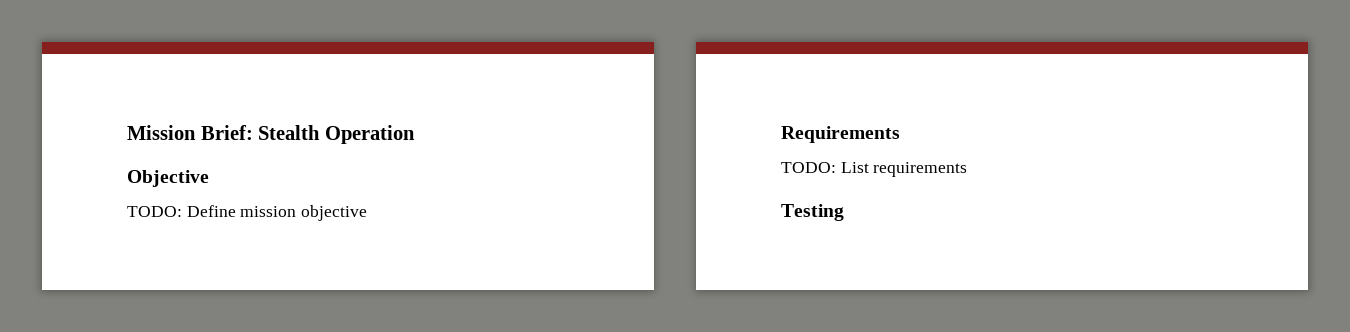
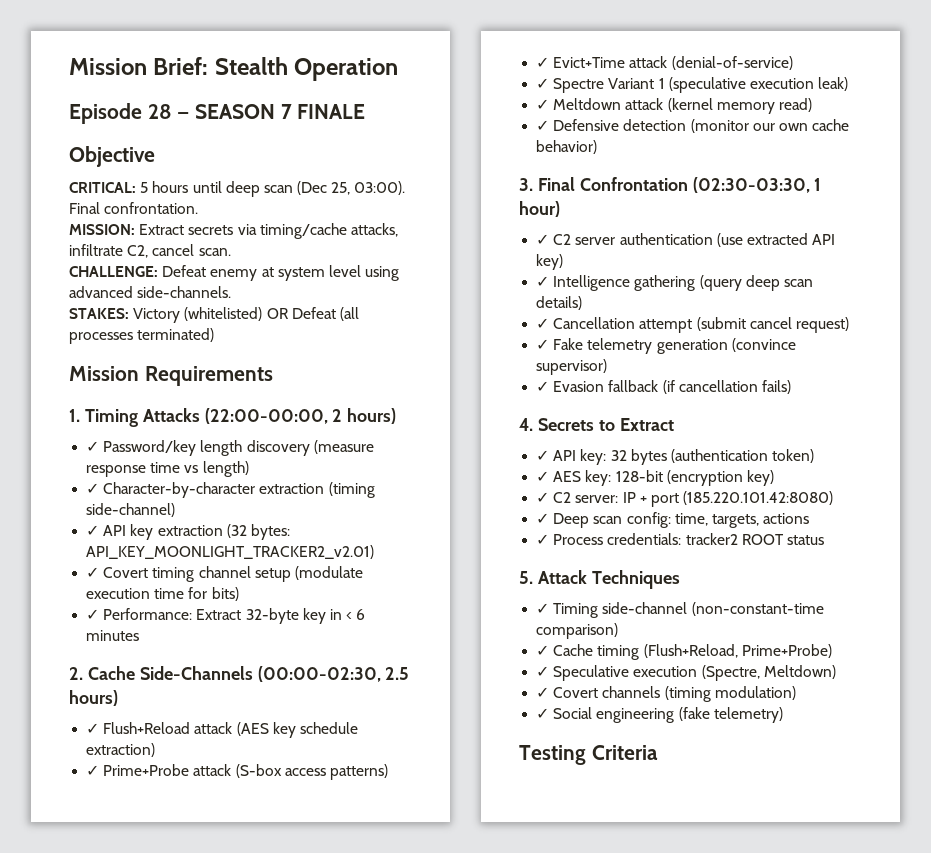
+ Episode 28 — SEASON 7 FINALE
  Objective
- TODO: Define mission objective
- Requirements
- TODO: List requirements
+ CRITICAL: 5 hours until deep scan (Dec 25, 03:00). Final confrontation.
+ MISSION: Extract secrets via timing/cache attacks, infiltrate C2, cancel scan.
+ CHALLENGE: Defeat enemy at system level using advanced side-channels.
+ STAKES: Victory (whitelisted) OR Defeat (all processes terminated)
+ Mission Requirements
+ 1. Timing Attacks (22:00-00:00, 2 hours)
+ ✓ Password/key length discovery (measure response time vs length)
+ ✓ Character-by-character extraction (timing side-channel)
+ ✓ API key extraction (32 bytes: API_KEY_MOONLIGHT_TRACKER2_v2.01)
+ ✓ Covert timing channel setup (modulate execution time for bits)
+ ✓ Performance: Extract 32-byte key in < 6 minutes
+ 2. Cache Side-Channels (00:00-02:30, 2.5 hours)
+ ✓ Flush+Reload attack (AES key schedule extraction)
+ ✓ Prime+Probe attack (S-box access patterns)
+ ✓ Evict+Time attack (denial-of-service)
+ ✓ Spectre Variant 1 (speculative execution leak)
+ ✓ Meltdown attack (kernel memory read)
+ ✓ Defensive detection (monitor our own cache behavior)
+ 3. Final Confrontation (02:30-03:30, 1 hour)
+ ✓ C2 server authentication (use extracted API key)
+ ✓ Intelligence gathering (query deep scan details)
+ ✓ Cancellation attempt (submit cancel request)
+ ✓ Fake telemetry generation (convince supervisor)
+ ✓ Evasion fallback (if cancellation fails)
+ 4. Secrets to Extract
+ ✓ API key: 32 bytes (authentication token)
+ ✓ AES key: 128-bit (encryption key)
+ ✓ C2 server: IP + port (185.220.101.42:8080)
+ ✓ Deep scan config: time, targets, actions
+ ✓ Process credentials: tracker2 ROOT status
+ 5. Attack Techniques
+ ✓ Timing side-channel (non-constant-time comparison)
+ ✓ Cache timing (Flush+Reload, Prime+Probe)
+ ✓ Speculative execution (Spectre, Meltdown)
+ ✓ Covert channels (timing modulation)
+ ✓ Social engineering (fake telemetry)
- Testing
+ Testing Criteria

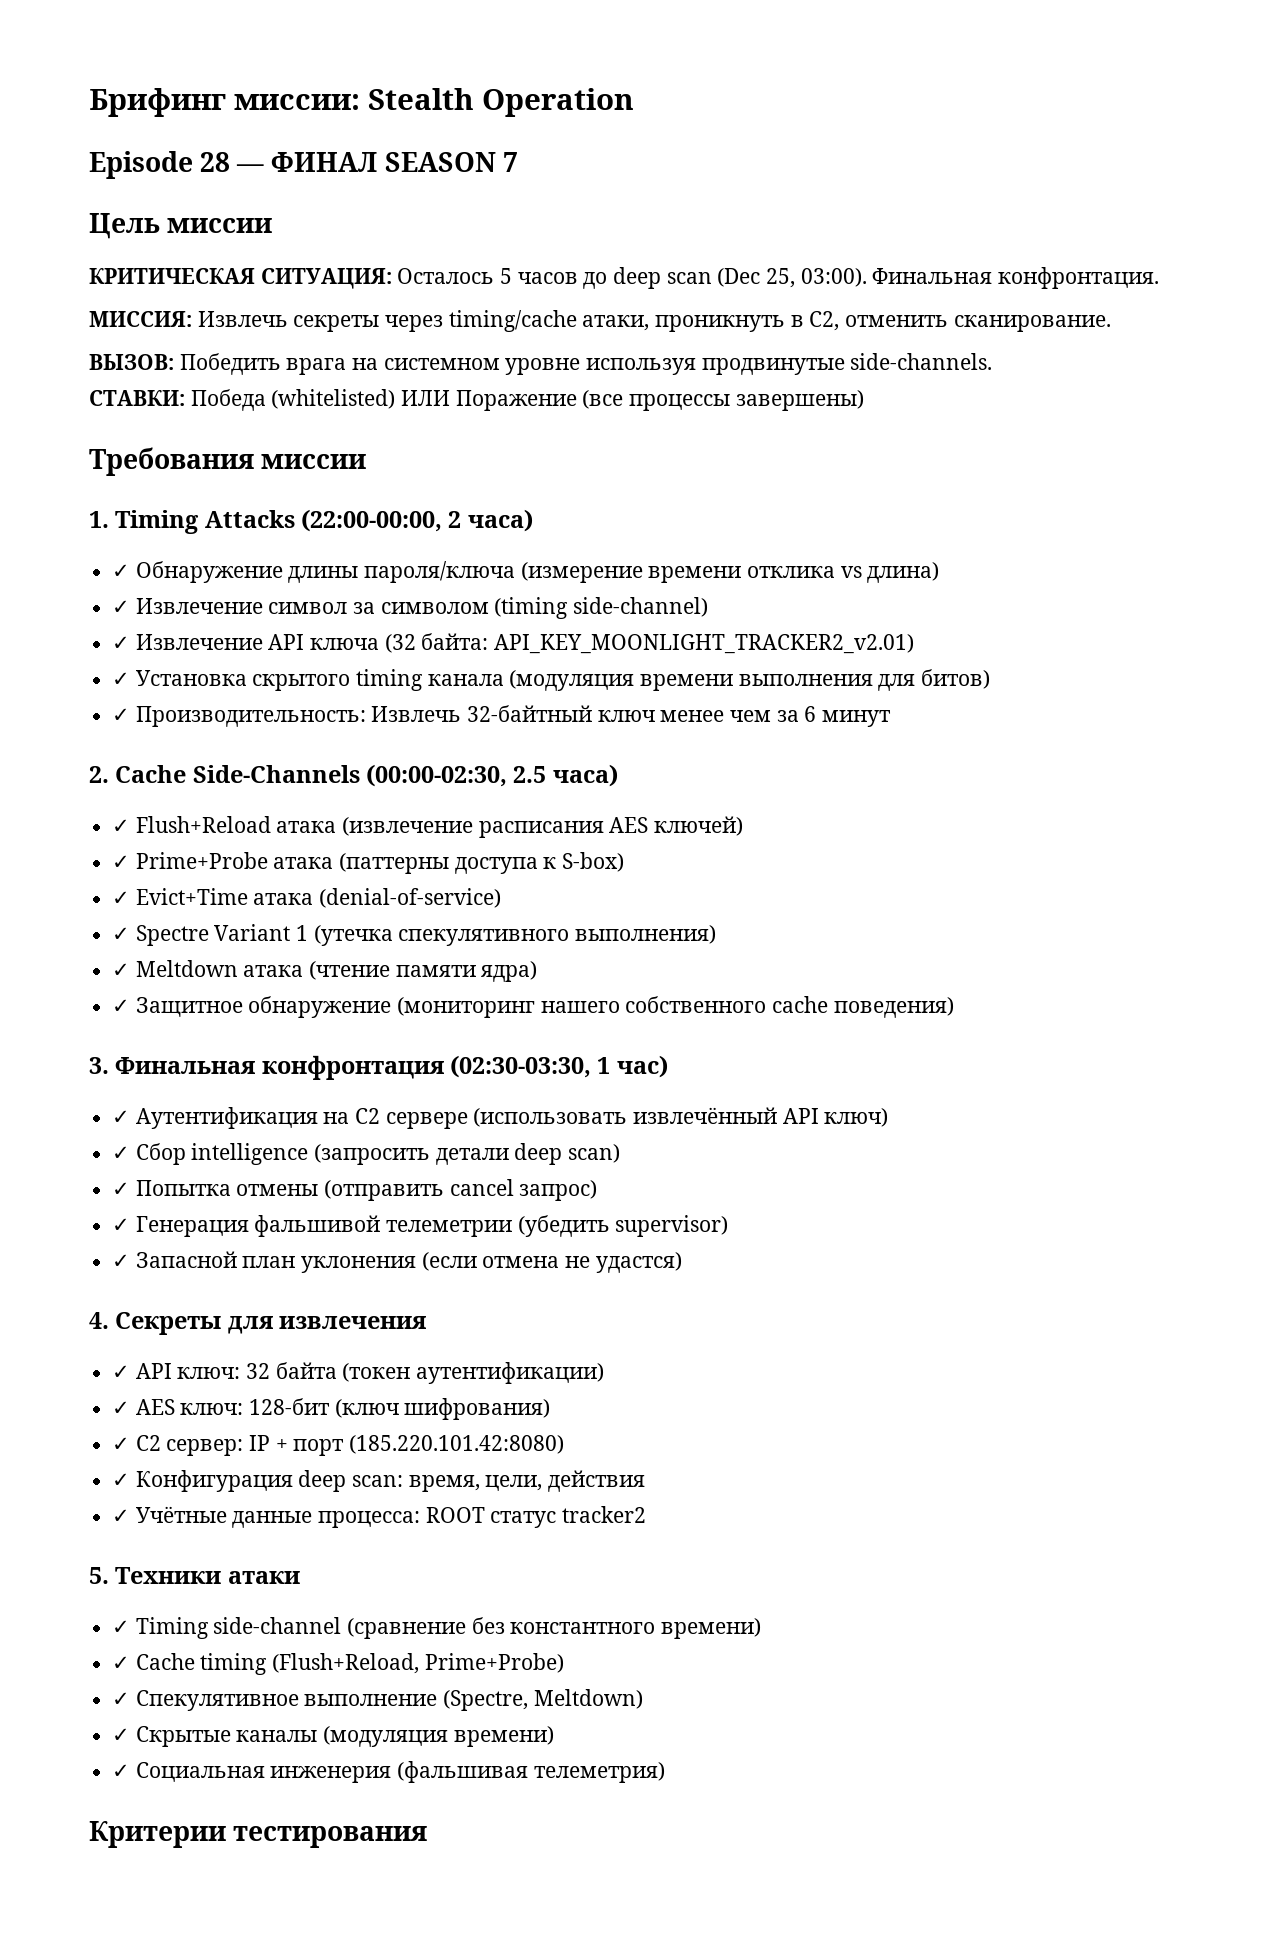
- Mission Brief: Stealth Operation
+ Брифинг миссии: Stealth Operation
- Episode 28 — SEASON 7 FINALE
- Objective
- CRITICAL: 5 hours until deep scan (Dec 25, 03:00).
+ Episode 28 — ФИНАЛ SEASON 7
+ Цель миссии
+ КРИТИЧЕСКАЯ СИТУАЦИЯ: Осталось 5 часов до deep scan (Dec 25, 03:00).
- Final confrontation.
- MISSION: Extract secrets via timing/cache attacks, infiltrate C2, cancel scan.
- CHALLENGE: Defeat enemy at system level using advanced side-channels.
- STAKES: Victory (whitelisted) OR Defeat (all processes terminated)
- Mission Requirements
+ Финальная конфронтация.
+ МИССИЯ: Извлечь секреты через timing/cache атаки, проникнуть в C2, отменить сканирование.
+ ВЫЗОВ: Победить врага на системном уровне используя продвинутые side-channels.
+ СТАВКИ: Победа (whitelisted) ИЛИ Поражение (все процессы завершены)
+ Требования миссии
- 1. Timing Attacks (22:00-00:00, 2 hours)
- ✓ Password/key length discovery (measure response time vs length)
- ✓ Character-by-character extraction (timing side-channel)
- ✓ API key extraction (32 bytes: API_KEY_MOONLIGHT_TRACKER2_v2.01)
- ✓ Covert timing channel setup (modulate execution time for bits)
- ✓ Performance: Extract 32-byte key in < 6 minutes
+ 1. Timing Attacks (22:00-00:00, 2 часа)
+ ✓ Обнаружение длины пароля/ключа (измерение времени отклика vs длина)
+ ✓ Извлечение символ за символом (timing side-channel)
+ ✓ Извлечение API ключа (32 байта: API_KEY_MOONLIGHT_TRACKER2_v2.01)
+ ✓ Установка скрытого timing канала (модуляция времени выполнения для битов)
+ ✓ Производительность: Извлечь 32-байтный ключ менее чем за 6 минут
- 2. Cache Side-Channels (00:00-02:30, 2.5 hours)
+ 2. Cache Side-Channels (00:00-02:30, 2.5 часа)
- ✓ Flush+Reload attack (AES key schedule extraction)
- ✓ Prime+Probe attack (S-box access patterns)
+ ✓ Flush+Reload атака (извлечение расписания AES ключей)
+ ✓ Prime+Probe атака (паттерны доступа к S-box)
- ✓ Evict+Time attack (denial-of-service)
+ ✓ Evict+Time атака (denial-of-service)
- ✓ Spectre Variant 1 (speculative execution leak)
+ ✓ Spectre Variant 1 (утечка спекулятивного выполнения)
- ✓ Meltdown attack (kernel memory read)
- ✓ Defensive detection (monitor our own cache behavior)
- 3. Final Confrontation (02:30-03:30, 1 hour)
- ✓ C2 server authentication (use extracted API key)
- ✓ Intelligence gathering (query deep scan details)
- ✓ Cancellation attempt (submit cancel request)
- ✓ Fake telemetry generation (convince supervisor)
- ✓ Evasion fallback (if cancellation fails)
- 4. Secrets to Extract
- ✓ API key: 32 bytes (authentication token)
- ✓ AES key: 128-bit (encryption key)
- ✓ C2 server: IP + port (185.220.101.42:8080)
+ ✓ Meltdown атака (чтение памяти ядра)
+ ✓ Защитное обнаружение (мониторинг нашего собственного cache поведения)
+ 3. Финальная конфронтация (02:30-03:30, 1 час)
+ ✓ Аутентификация на C2 сервере (использовать извлечённый API ключ)
+ ✓ Сбор intelligence (запросить детали deep scan)
+ ✓ Попытка отмены (отправить cancel запрос)
+ ✓ Генерация фальшивой телеметрии (убедить supervisor)
+ ✓ Запасной план уклонения (если отмена не удастся)
+ 4. Секреты для извлечения
+ ✓ API ключ: 32 байта (токен аутентификации)
+ ✓ AES ключ: 128-бит (ключ шифрования)
+ ✓ C2 сервер: IP + порт (185.220.101.42:8080)
- ✓ Deep scan config: time, targets, actions
- ✓ Process credentials: tracker2 ROOT status
+ ✓ Конфигурация deep scan: время, цели, действия
+ ✓ Учётные данные процесса: ROOT статус tracker2
- 5. Attack Techniques
+ 5. Техники атаки
- ✓ Timing side-channel (non-constant-time comparison)
+ ✓ Timing side-channel (сравнение без константного времени)
- ✓ Speculative execution (Spectre, Meltdown)
+ ✓ Спекулятивное выполнение (Spectre, Meltdown)
- ✓ Covert channels (timing modulation)
- ✓ Social engineering (fake telemetry)
- Testing Criteria
+ ✓ Скрытые каналы (модуляция времени)
+ ✓ Социальная инженерия (фальшивая телеметрия)
+ Критерии тестирования

